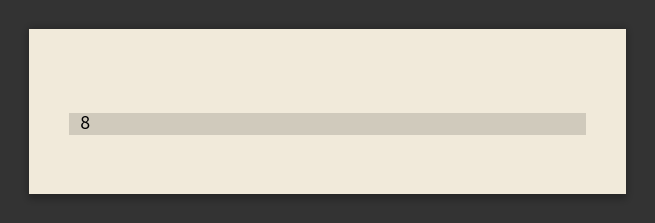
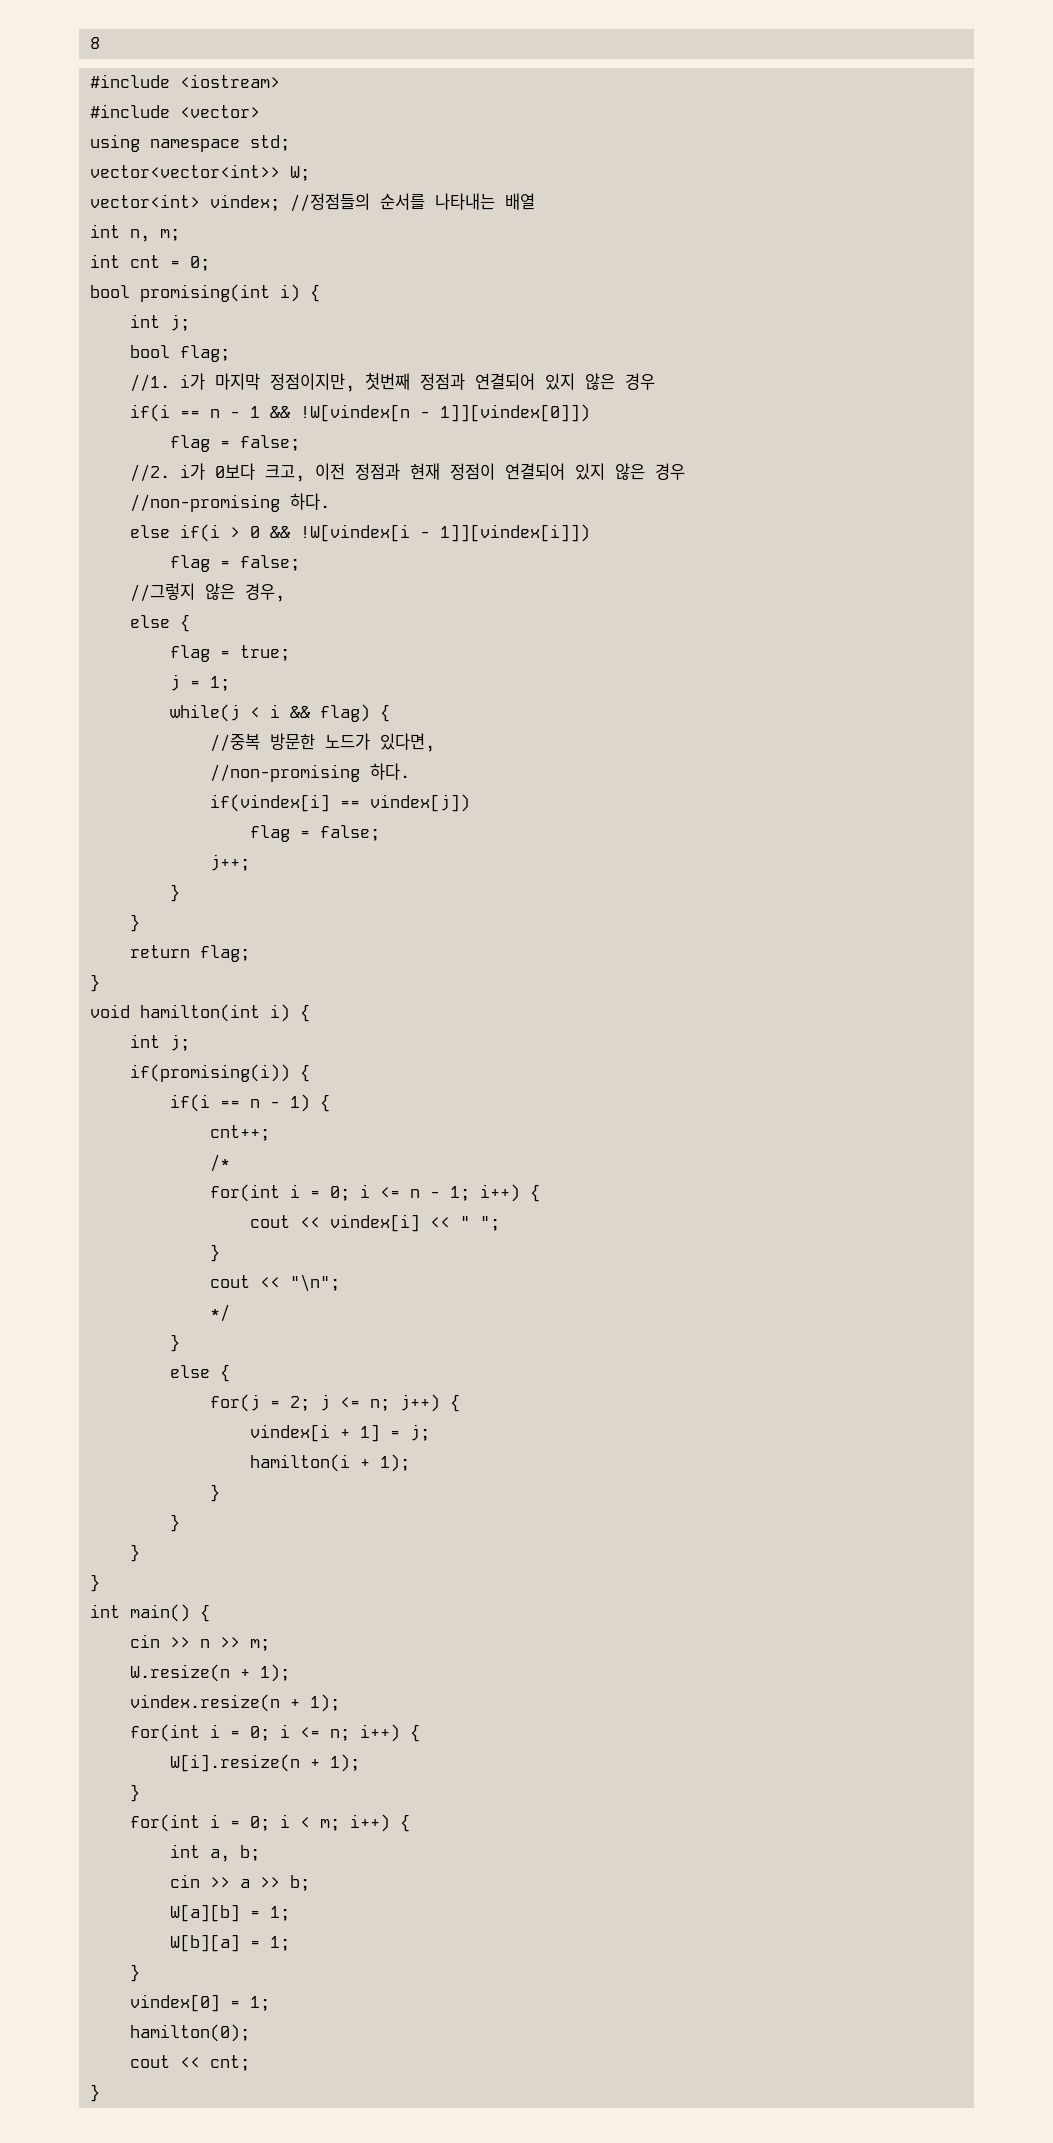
+ #include <iostream>
+ #include <vector>
+ using namespace std;
+ vector<vector<int>> W;
+ vector<int> vindex; //정점들의 순서를 나타내는 배열
+ int n, m;
+ int cnt = 0;
+ bool promising(int i) {
+ int j;
+ bool flag;
+ //1. i가 마지막 정점이지만, 첫번째 정점과 연결되어 있지 않은 경우
+ if(i == n - 1 && !W[vindex[n - 1]][vindex[0]])
+ flag = false;
+ //2. i가 0보다 크고, 이전 정점과 현재 정점이 연결되어 있지 않은 경우
+ //non-promising 하다.
+ else if(i > 0 && !W[vindex[i - 1]][vindex[i]])
+ flag = false;
+ //그렇지 않은 경우,
+ else {
+ flag = true;
+ j = 1;
+ while(j < i && flag) {
+ //중복 방문한 노드가 있다면,
+ //non-promising 하다.
+ if(vindex[i] == vindex[j])
+ flag = false;
+ j++;
+ }
+ }
+ return flag;
+ }
+ void hamilton(int i) {
+ int j;
+ if(promising(i)) {
+ if(i == n - 1) {
+ cnt++;
+ /*
+ for(int i = 0; i <= n - 1; i++) {
+ cout << vindex[i] << " ";
+ }
+ cout << "\n";
+ */
+ }
+ else {
+ for(j = 2; j <= n; j++) {
+ vindex[i + 1] = j;
+ hamilton(i + 1);
+ }
+ }
+ }
+ }
+ int main() {
+ cin >> n >> m;
+ W.resize(n + 1);
+ vindex.resize(n + 1);
+ for(int i = 0; i <= n; i++) {
+ W[i].resize(n + 1);
+ }
+ for(int i = 0; i < m; i++) {
+ int a, b;
+ cin >> a >> b;
+ W[a][b] = 1;
+ W[b][a] = 1;
+ }
+ vindex[0] = 1;
+ hamilton(0);
+ cout << cnt;
+ }

